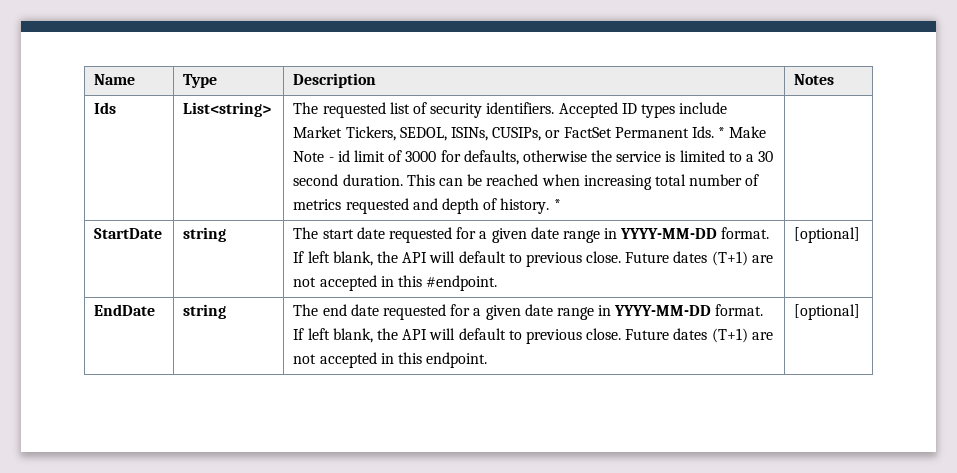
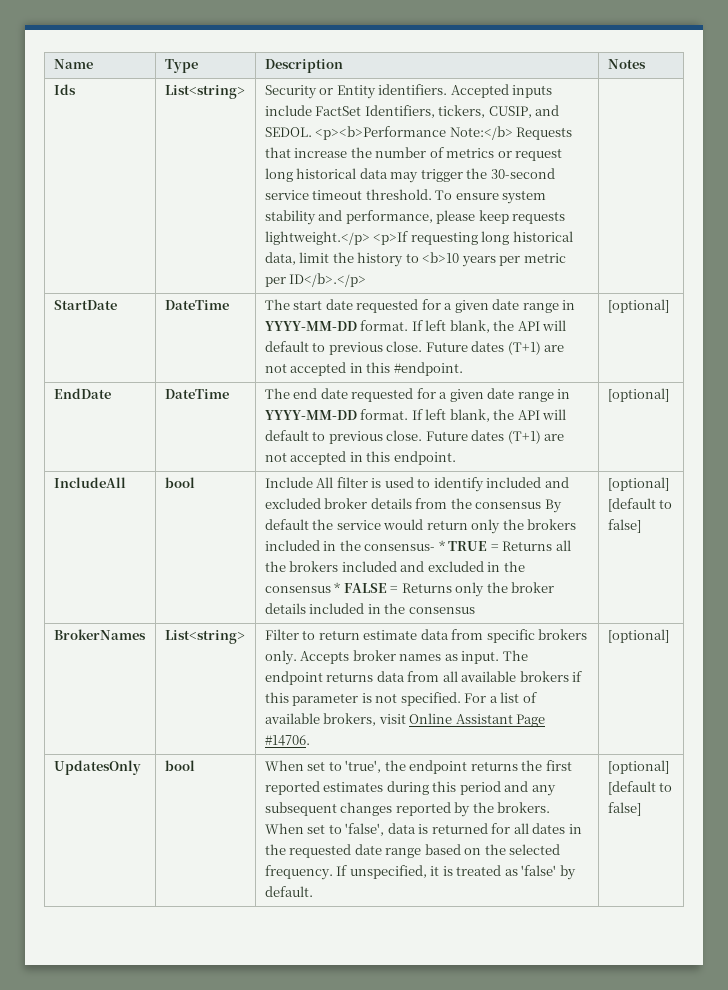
- The requested list of security identifiers. Accepted ID types include Market Tickers, SEDOL, ISINs, CUSIPs, or FactSet Permanent Ids. * Make Note - id limit of 3000 for defaults, otherwise the service is limited to a 30 second duration. This can be reached when increasing total number of metrics requested and depth of history. *
+ Security or Entity identifiers. Accepted inputs include FactSet Identifiers, tickers, CUSIP, and SEDOL. <p><b>Performance Note:</b> Requests that increase the number of metrics or request long historical data may trigger the 30-second service timeout threshold. To ensure system stability and performance, please keep requests lightweight.</p> <p>If requesting long historical data, limit the history to <b>10 years per metric per ID</b>.</p>
- StartDate | string | The start date requested for a given date range in YYYY-MM-DD format. If left blank, the API will default to previous close. Future dates (T+1) are not accepted in this #endpoint. | [optional]
+ StartDate | DateTime | The start date requested for a given date range in YYYY-MM-DD format. If left blank, the API will default to previous close. Future dates (T+1) are not accepted in this #endpoint. | [optional]
- EndDate | string | The end date requested for a given date range in YYYY-MM-DD format. If left blank, the API will default to previous close. Future dates (T+1) are not accepted in this endpoint. | [optional]
+ EndDate | DateTime | The end date requested for a given date range in YYYY-MM-DD format. If left blank, the API will default to previous close. Future dates (T+1) are not accepted in this endpoint. | [optional]
+ IncludeAll | bool | Include All filter is used to identify included and excluded broker details from the consensus By default the service would return only the brokers included in the consensus- * TRUE = Returns all the brokers included and excluded in the consensus * FALSE = Returns only the broker details included in the consensus | [optional] [default to false]
+ BrokerNames | List<string> | Filter to return estimate data from specific brokers only. Accepts broker names as input. The endpoint returns data from all available brokers if this parameter is not specified. For a list of available brokers, visit Online Assistant Page #14706. | [optional]
+ UpdatesOnly | bool | When set to 'true', the endpoint returns the first reported estimates during this period and any subsequent changes reported by the brokers. When set to 'false', data is returned for all dates in the requested date range based on the selected frequency. If unspecified, it is treated as 'false' by default. | [optional] [default to false]

